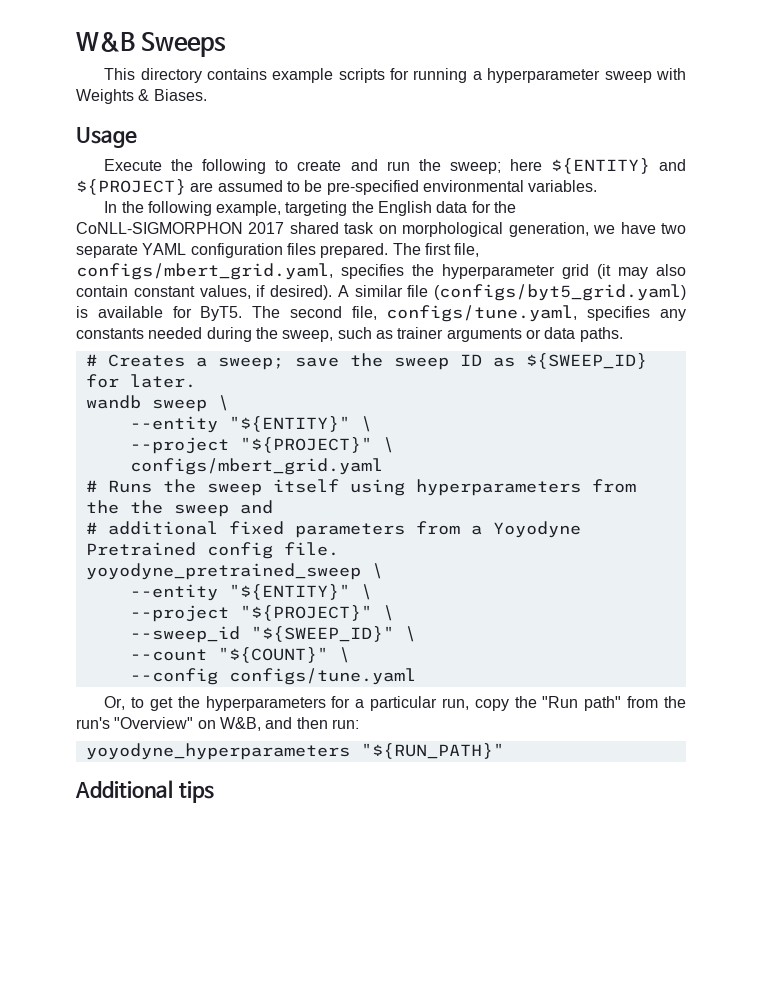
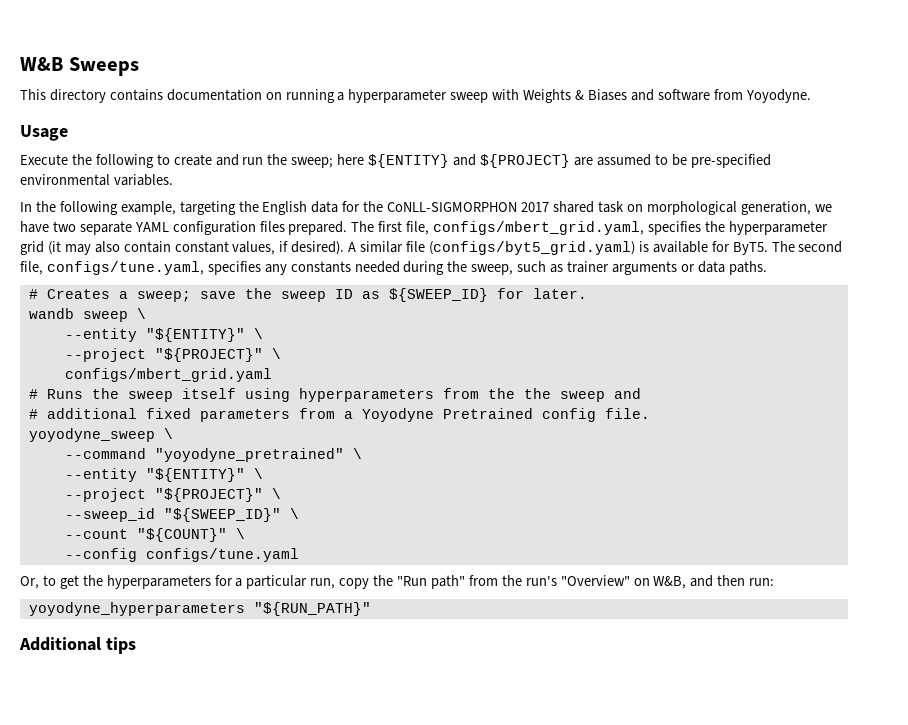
- This directory contains example scripts for running a hyperparameter sweep with Weights & Biases.
+ This directory contains documentation on running a hyperparameter sweep with Weights & Biases and software from Yoyodyne.
- yoyodyne_pretrained_sweep \
+ yoyodyne_sweep \
+ --command "yoyodyne_pretrained" \

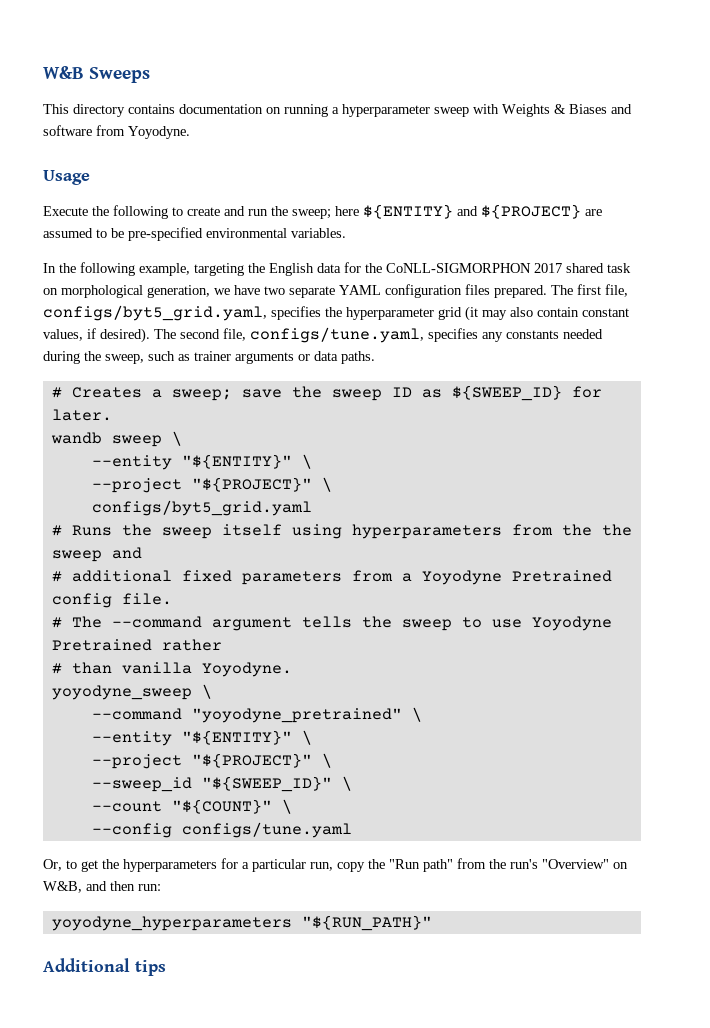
- The first file, configs/mbert_grid.yaml, specifies the hyperparameter grid (it may also contain constant values, if desired).
+ The first file, configs/byt5_grid.yaml, specifies the hyperparameter grid (it may also contain constant values, if desired).
- A similar file (configs/byt5_grid.yaml) is available for ByT5.
- configs/mbert_grid.yaml
+ configs/byt5_grid.yaml
+ # The --command argument tells the sweep to use Yoyodyne Pretrained rather
+ # than vanilla Yoyodyne.

